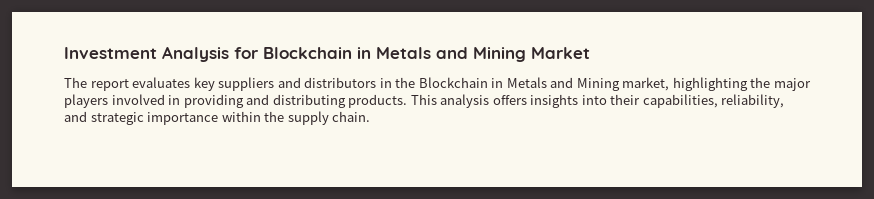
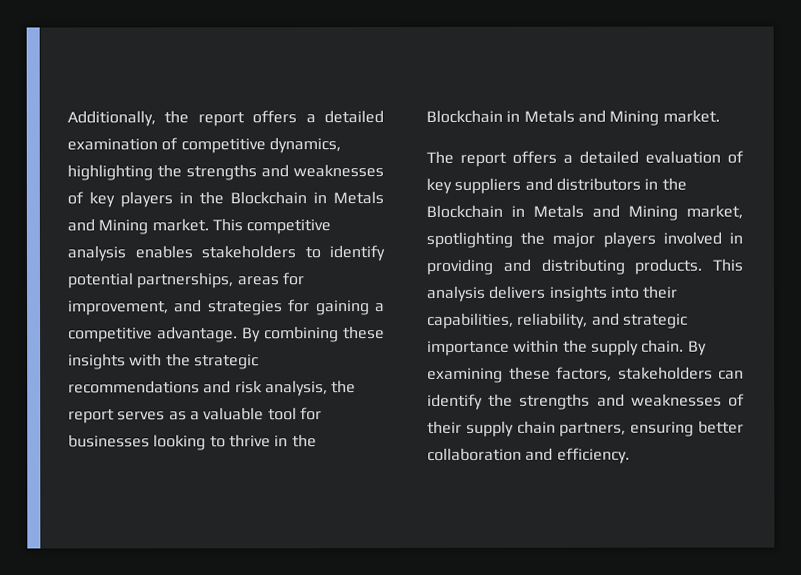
- Investment Analysis for Blockchain in Metals and Mining Market
- The report evaluates key suppliers and distributors in the Blockchain in Metals and Mining market, highlighting the major players involved in providing and distributing products.
+ Additionally, the report offers a detailed examination of competitive dynamics, highlighting the strengths and weaknesses of key players in the Blockchain in Metals and Mining market. This competitive analysis enables stakeholders to identify potential partnerships, areas for improvement, and strategies for gaining a competitive advantage. By combining these insights with the strategic recommendations and risk analysis, the report serves as a valuable tool for businesses looking to thrive in the Blockchain in Metals and Mining market.
+ The report offers a detailed evaluation of key suppliers and distributors in the Blockchain in Metals and Mining market, spotlighting the major players involved in providing and distributing products.
- This analysis offers insights into their capabilities, reliability, and strategic importance within the supply chain.
+ This analysis delivers insights into their capabilities, reliability, and strategic importance within the supply chain.
+ By examining these factors, stakeholders can identify the strengths and weaknesses of their supply chain partners, ensuring better collaboration and efficiency.

